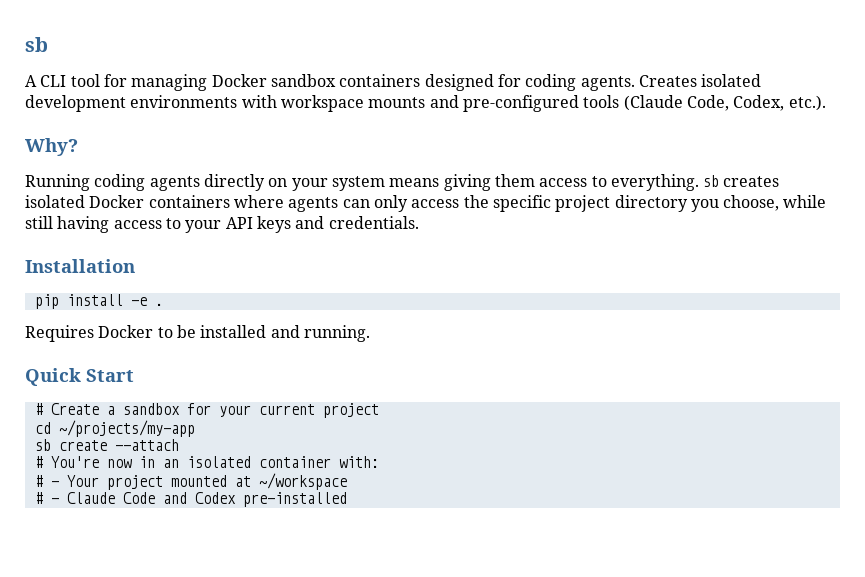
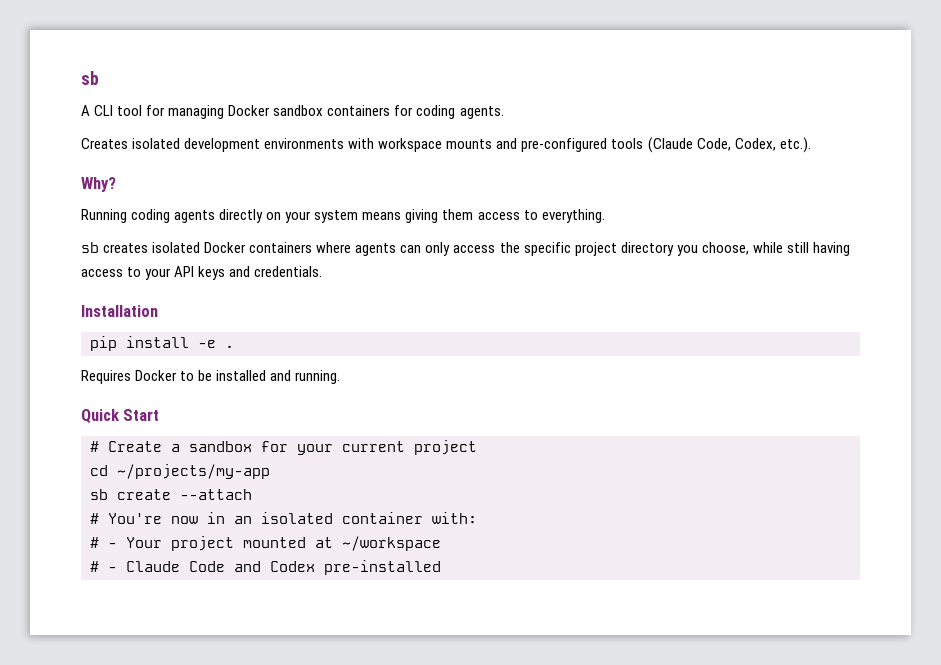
- A CLI tool for managing Docker sandbox containers designed for coding agents. Creates isolated development environments with workspace mounts and pre-configured tools (Claude Code, Codex, etc.).
+ A CLI tool for managing Docker sandbox containers for coding agents.
+ Creates isolated development environments with workspace mounts and pre-configured tools (Claude Code, Codex, etc.).
- Running coding agents directly on your system means giving them access to everything. sb creates isolated Docker containers where agents can only access the specific project directory you choose, while still having access to your API keys and credentials.
+ Running coding agents directly on your system means giving them access to everything.
+ sb creates isolated Docker containers where agents can only access the specific project directory you choose, while still having access to your API keys and credentials.

